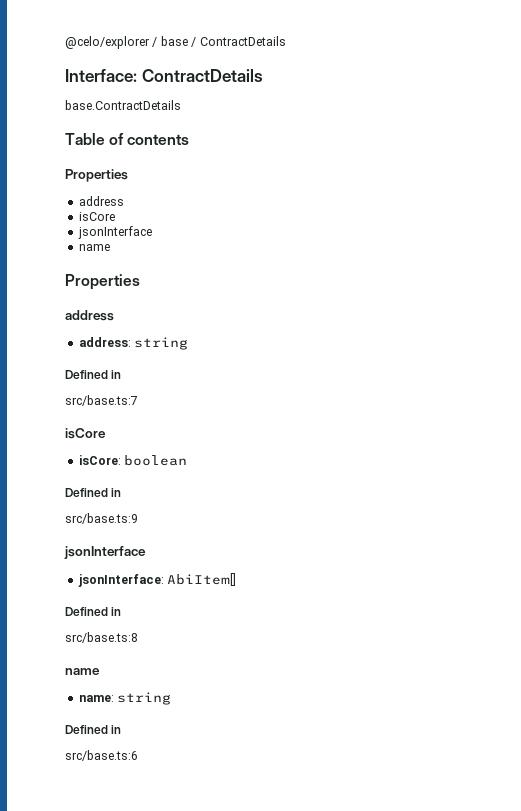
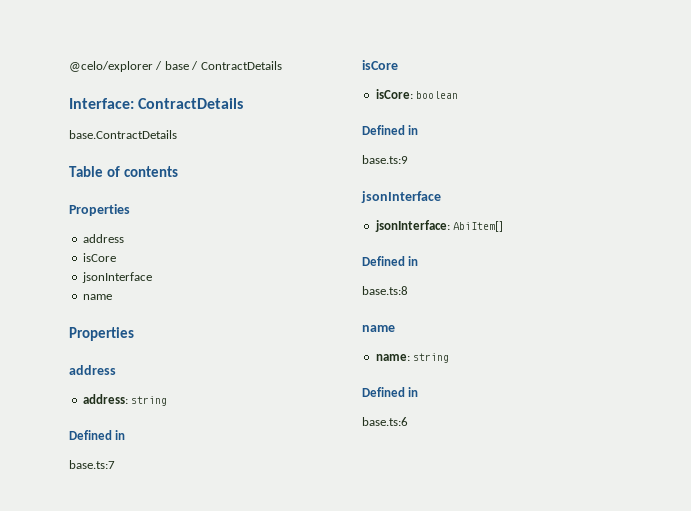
- src/base.ts:7
+ base.ts:7
- src/base.ts:9
+ base.ts:9
- src/base.ts:8
+ base.ts:8
- src/base.ts:6
+ base.ts:6

